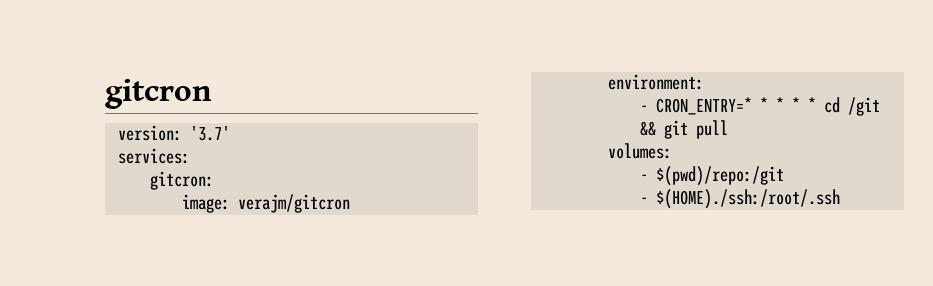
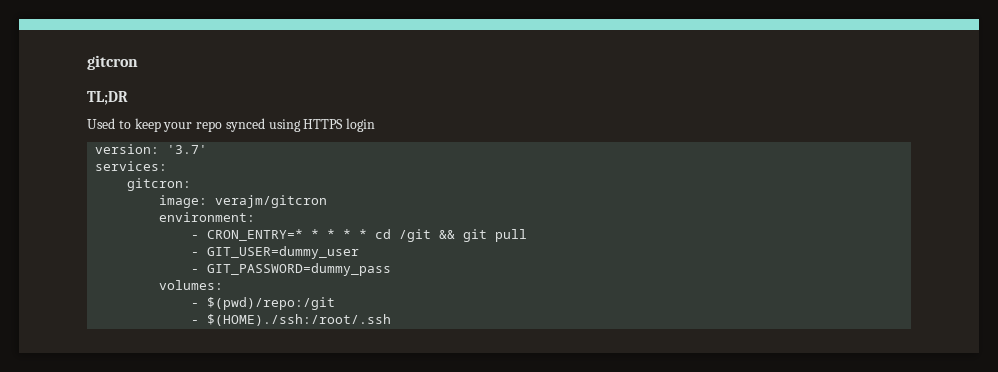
+ TL;DR
+ Used to keep your repo synced using HTTPS login
+ - GIT_USER=dummy_user
+ - GIT_PASSWORD=dummy_pass

